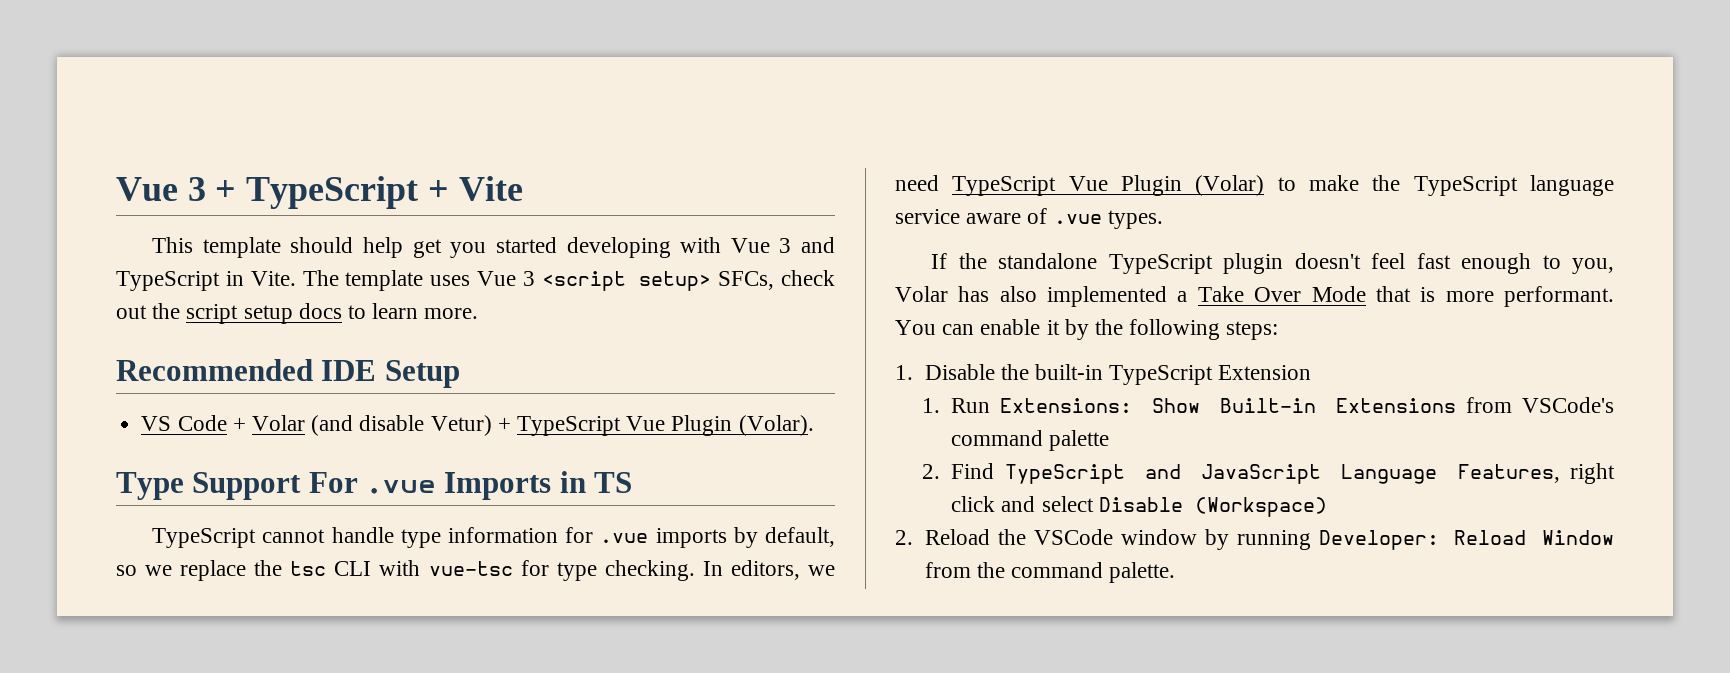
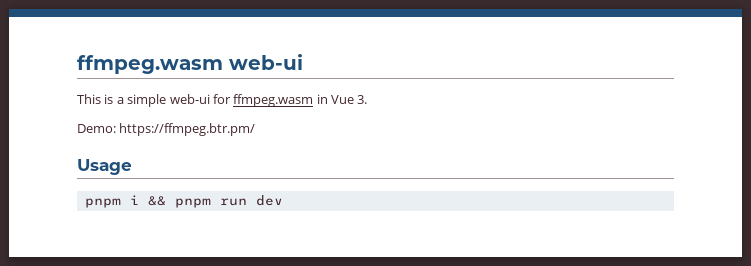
- Vue 3 + TypeScript + Vite
- This template should help get you started developing with Vue 3 and TypeScript in Vite. The template uses Vue 3 <script setup> SFCs, check out the script setup docs to learn more.
- Recommended IDE Setup
- VS Code + Volar (and disable Vetur) + TypeScript Vue Plugin (Volar).
- Type Support For .vue Imports in TS
- TypeScript cannot handle type information for .vue imports by default, so we replace the tsc CLI with vue-tsc for type checking. In editors, we need TypeScript Vue Plugin (Volar) to make the TypeScript language service aware of .vue types.
- If the standalone TypeScript plugin doesn't feel fast enough to you, Volar has also implemented a Take Over Mode that is more performant. You can enable it by the following steps:
- 1. Disable the built-in TypeScript Extension
- 1. Run Extensions: Show Built-in Extensions from VSCode's command palette
- 2. Find TypeScript and JavaScript Language Features, right click and select Disable (Workspace)
- 2. Reload the VSCode window by running Developer: Reload Window from the command palette.
+ ffmpeg.wasm web-ui
+ This is a simple web-ui for ffmpeg.wasm in Vue 3.
+ Demo: https://ffmpeg.btr.pm/
+ Usage
+ pnpm i && pnpm run dev

